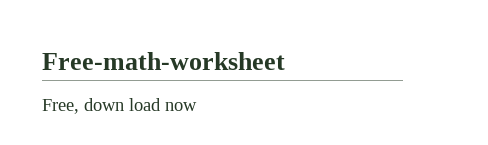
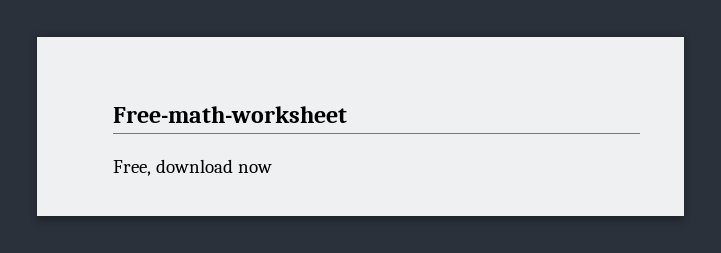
- Free, down load now
+ Free, download now

